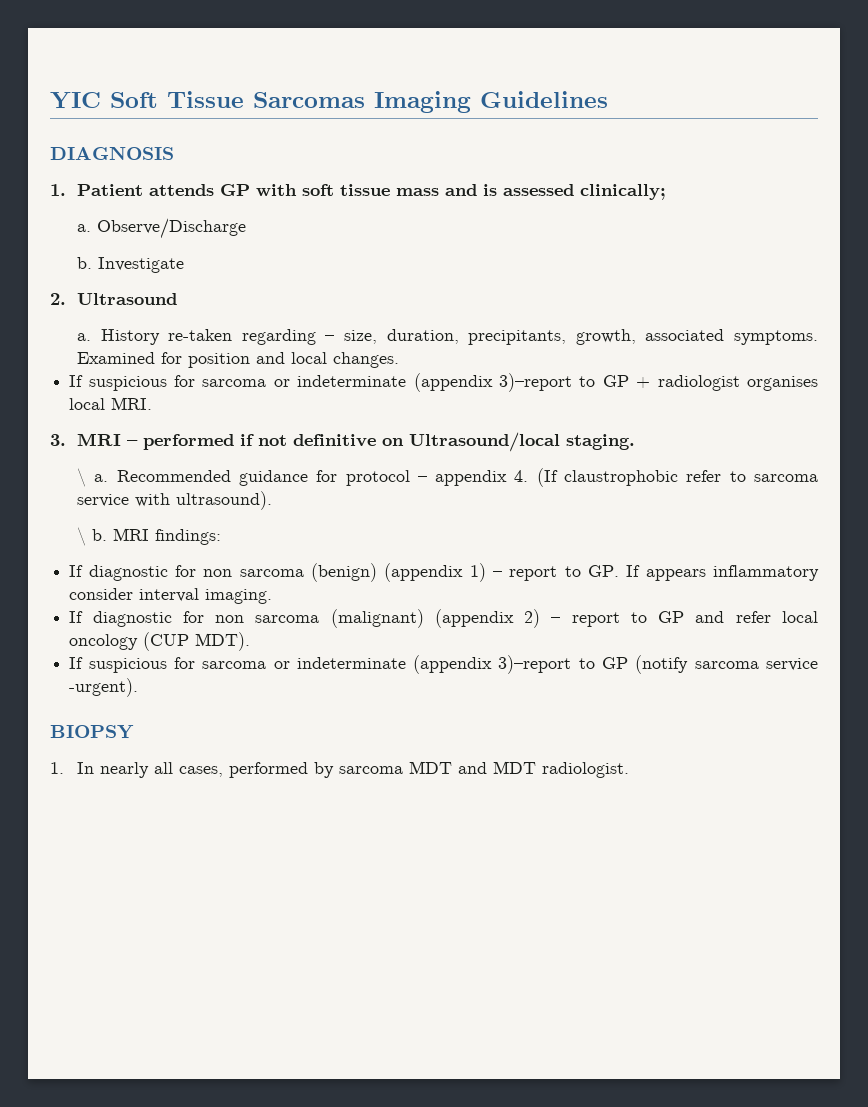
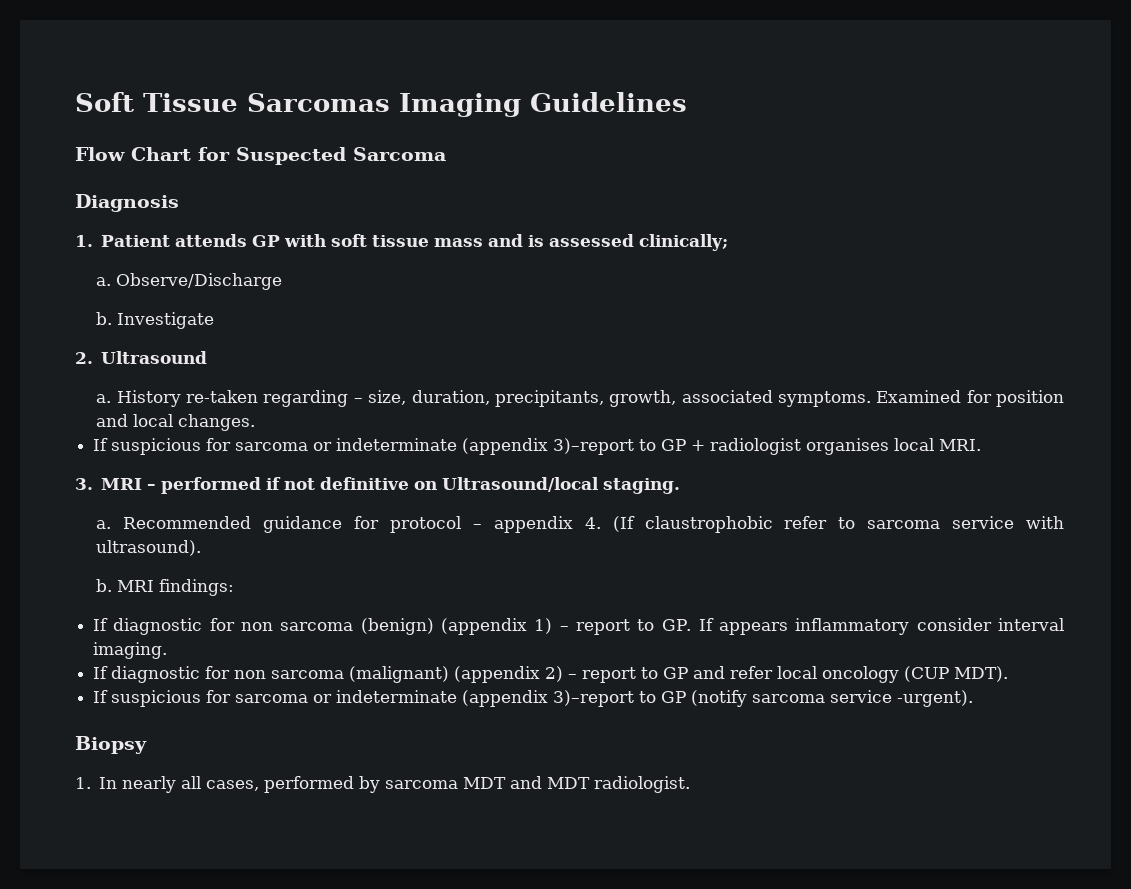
- YIC Soft Tissue Sarcomas Imaging Guidelines
+ Soft Tissue Sarcomas Imaging Guidelines
- DIAGNOSIS
+ Flow Chart for Suspected Sarcoma
+ Diagnosis
  3. MRI – performed if not definitive on Ultrasound/local staging.
- \ a.
+ a.
  Recommended guidance for protocol – appendix 4. (If claustrophobic refer to sarcoma service with ultrasound).
- \ b.
+ b.
- BIOPSY
+ Biopsy

